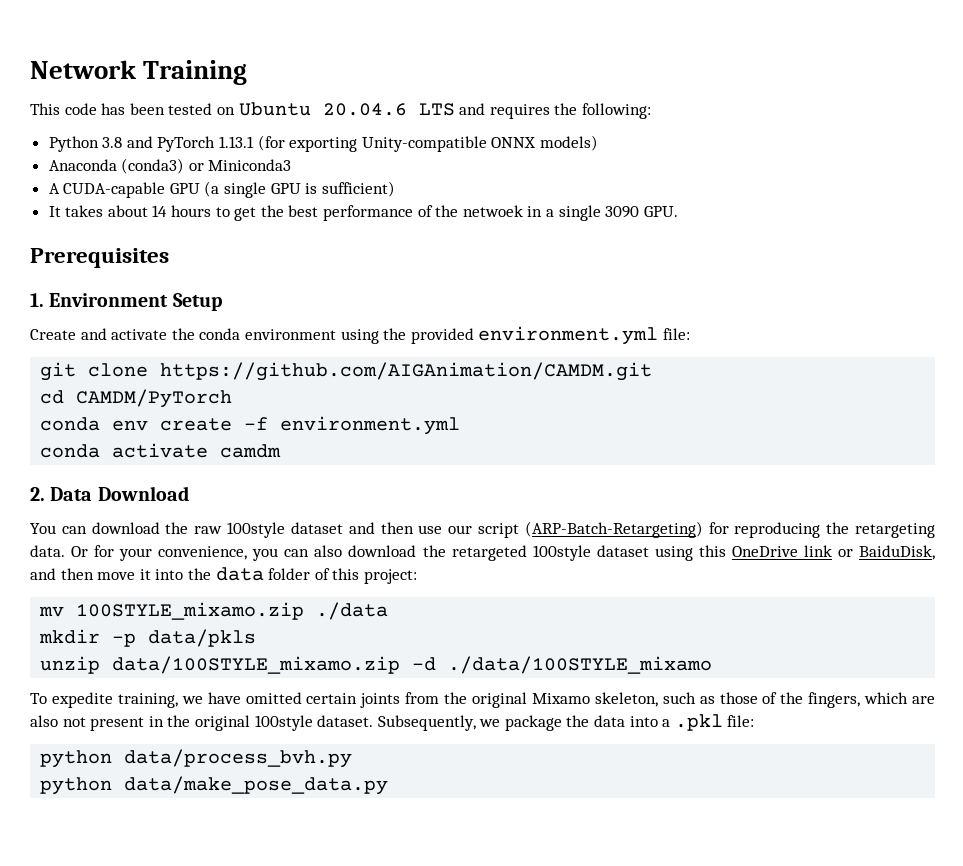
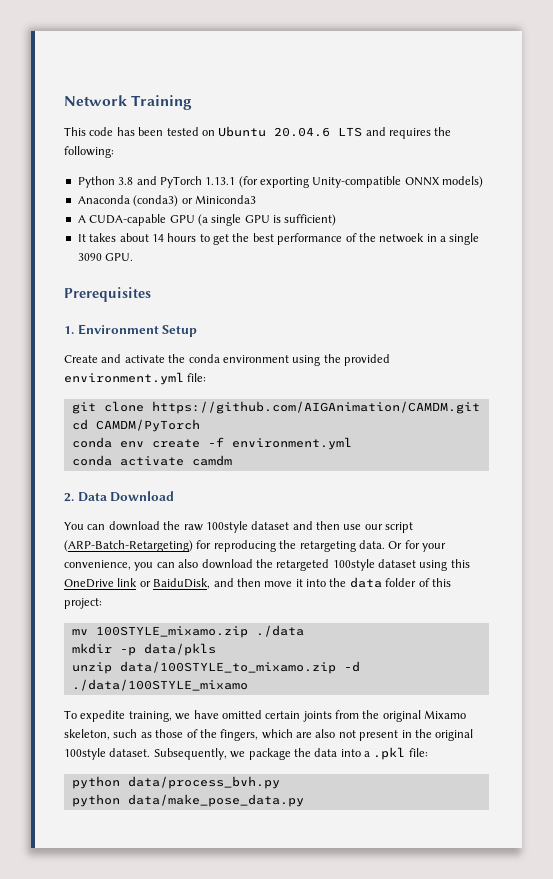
- unzip data/100STYLE_mixamo.zip -d ./data/100STYLE_mixamo
+ unzip data/100STYLE_to_mixamo.zip -d ./data/100STYLE_mixamo

